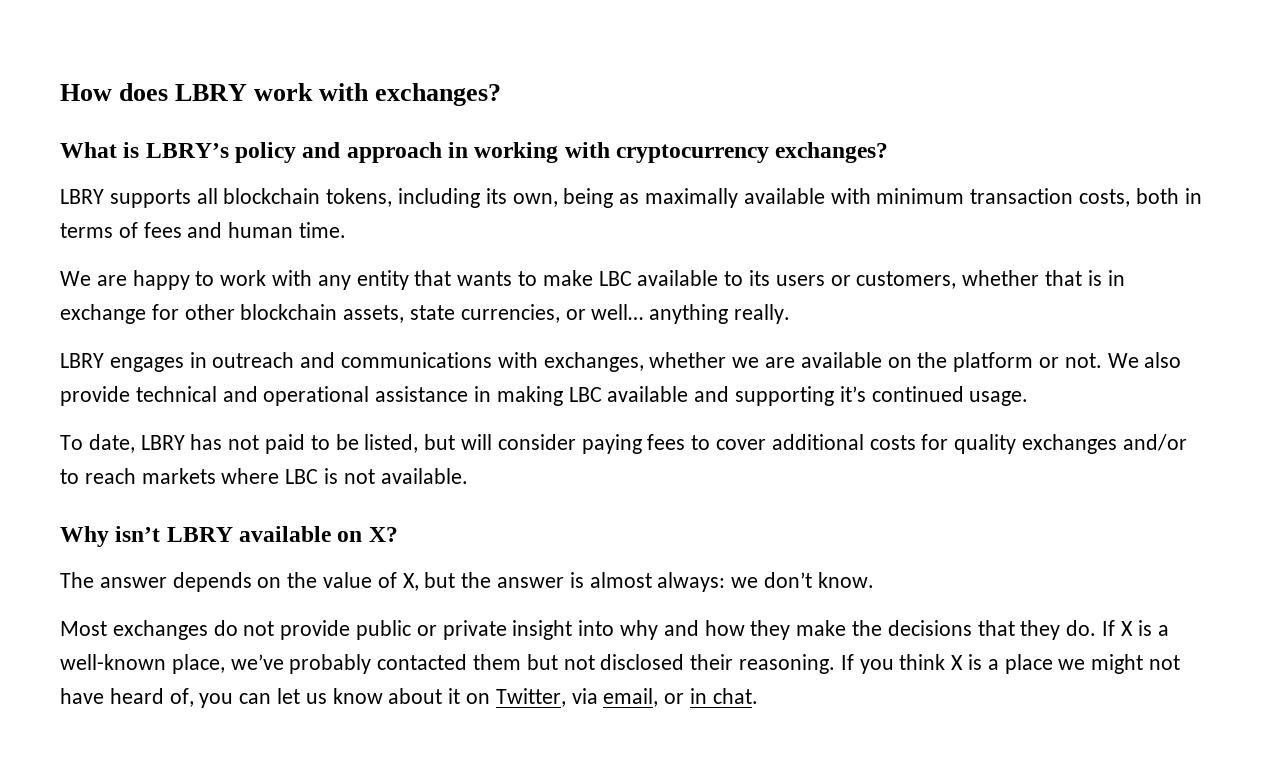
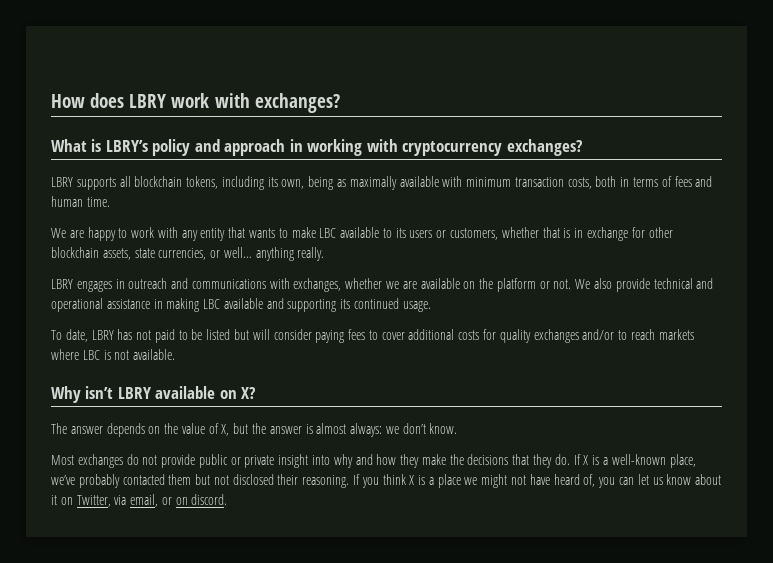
- We also provide technical and operational assistance in making LBC available and supporting it’s continued usage.
+ We also provide technical and operational assistance in making LBC available and supporting its continued usage.
- To date, LBRY has not paid to be listed, but will consider paying fees to cover additional costs for quality exchanges and/or to reach markets where LBC is not available.
+ To date, LBRY has not paid to be listed but will consider paying fees to cover additional costs for quality exchanges and/or to reach markets where LBC is not available.
- If you think X is a place we might not have heard of, you can let us know about it on Twitter, via email, or in chat.
+ If you think X is a place we might not have heard of, you can let us know about it on Twitter, via email, or on discord.

